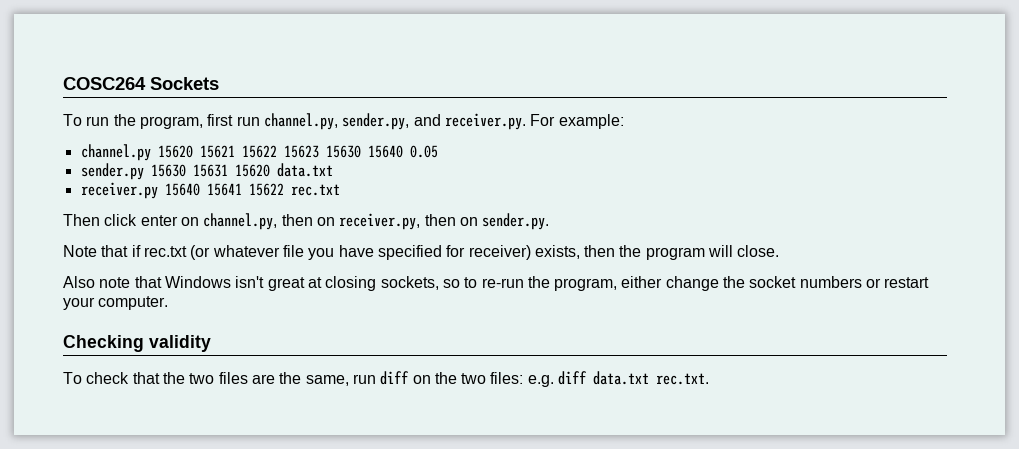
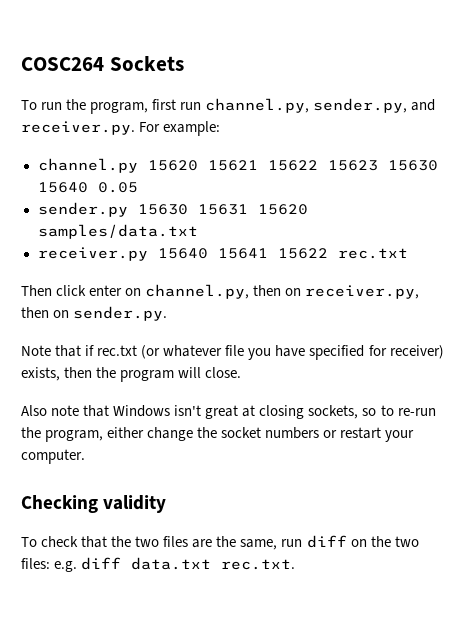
- sender.py 15630 15631 15620 data.txt
+ sender.py 15630 15631 15620 samples/data.txt

